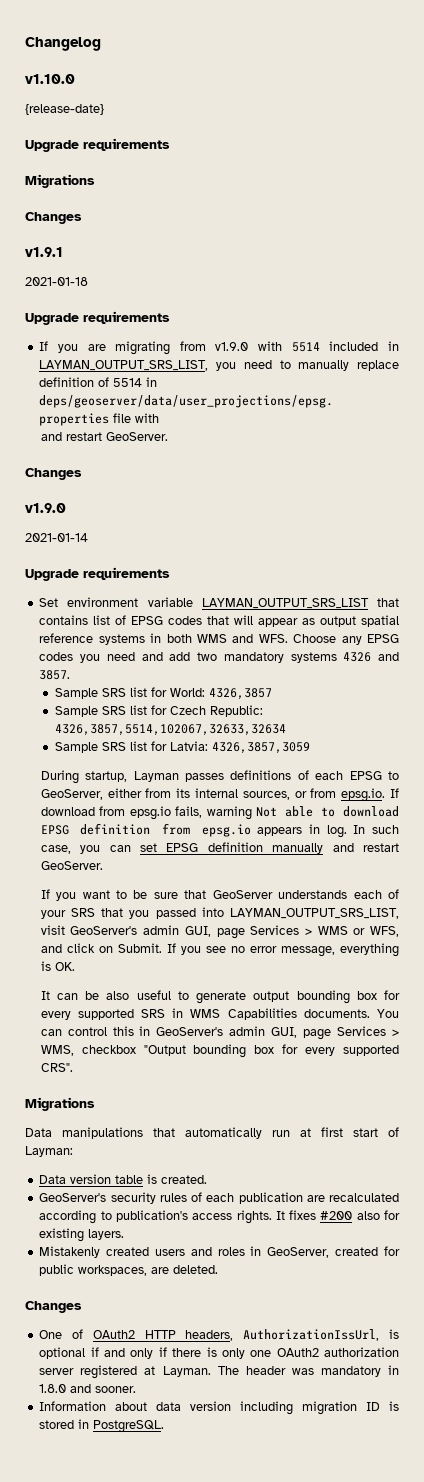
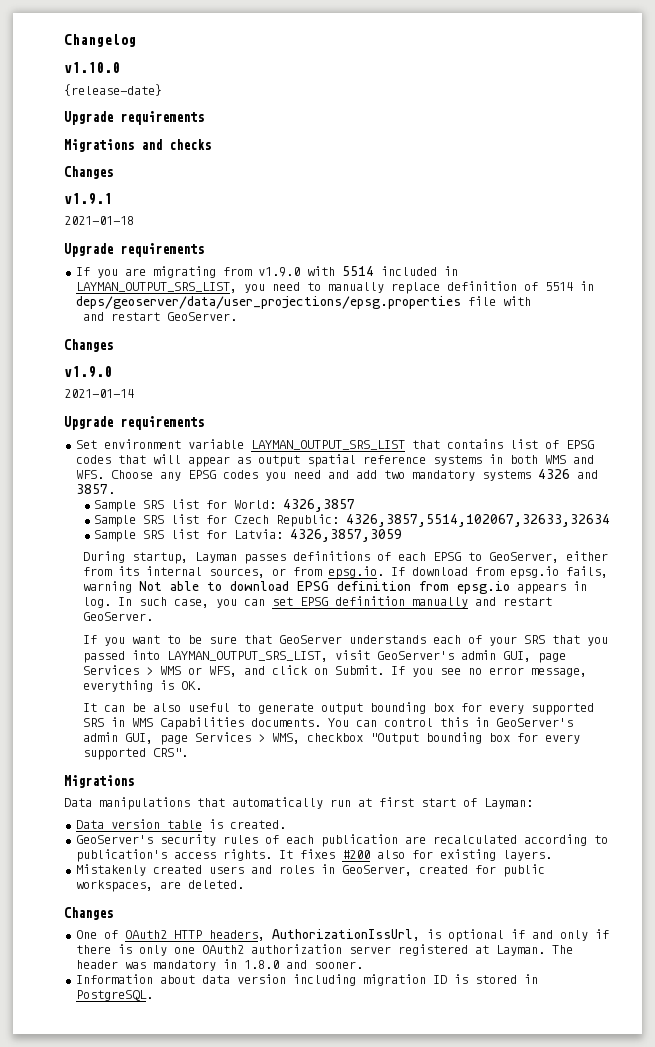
  {release-date}
  Upgrade requirements
- Migrations
+ Migrations and checks

